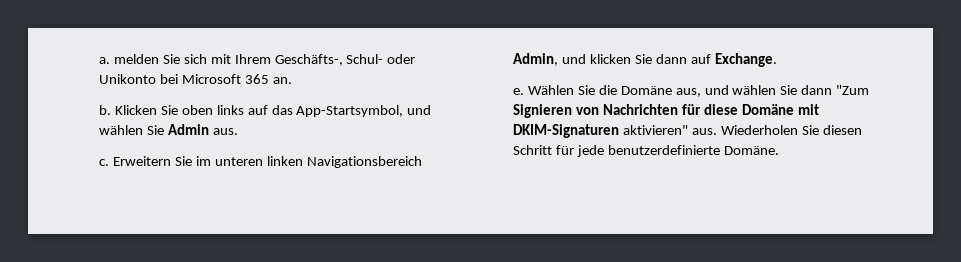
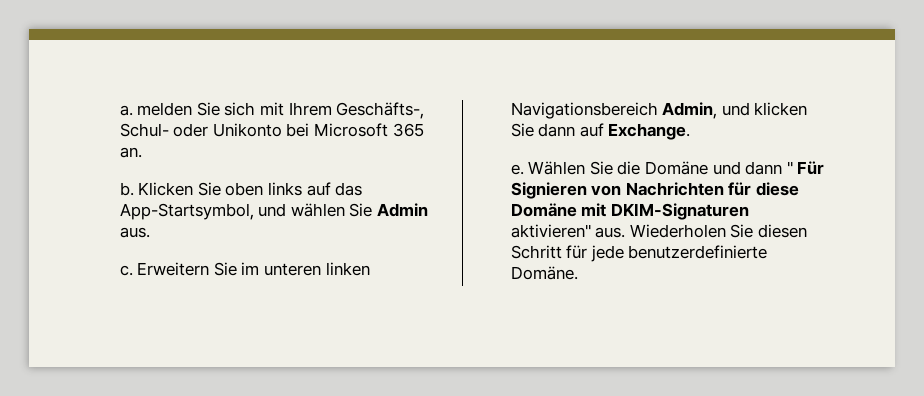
- Wählen Sie die Domäne aus, und wählen Sie dann "Zum Signieren von Nachrichten für diese Domäne mit DKIM-Signaturen aktivieren" aus.
+ Wählen Sie die Domäne und dann " Für Signieren von Nachrichten für diese Domäne mit DKIM-Signaturen aktivieren" aus.

